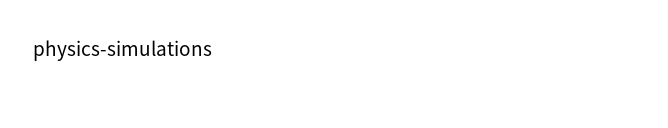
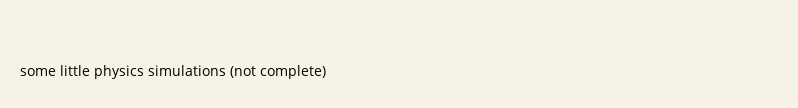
- physics-simulations
+ some little physics simulations (not complete)

